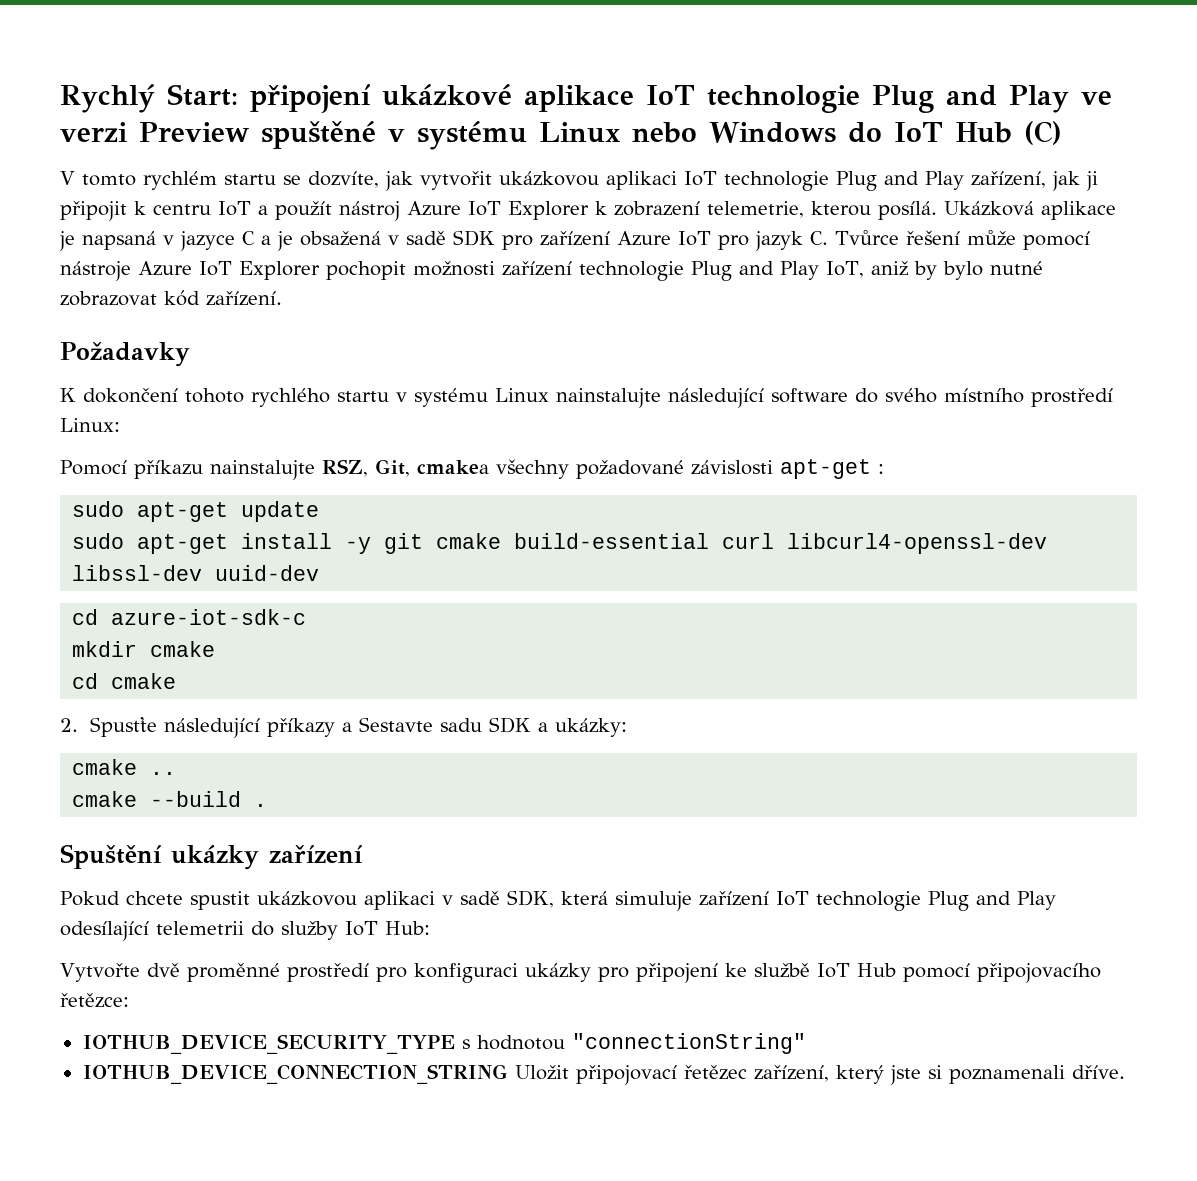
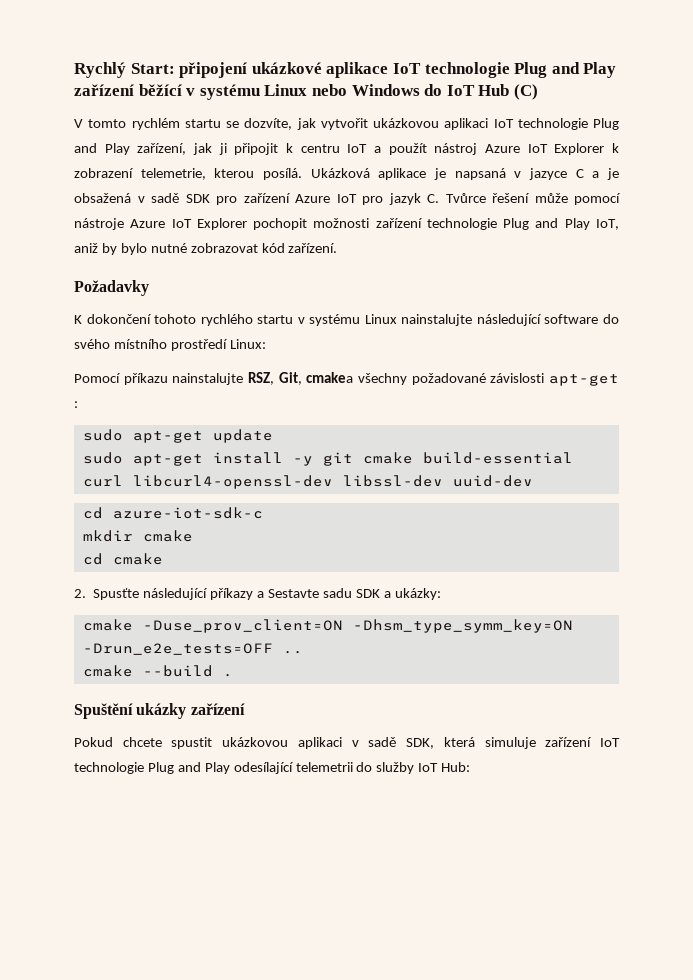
- Rychlý Start: připojení ukázkové aplikace IoT technologie Plug and Play ve verzi Preview spuštěné v systému Linux nebo Windows do IoT Hub (C)
+ Rychlý Start: připojení ukázkové aplikace IoT technologie Plug and Play zařízení běžící v systému Linux nebo Windows do IoT Hub (C)
- cmake ..
+ cmake -Duse_prov_client=ON -Dhsm_type_symm_key=ON -Drun_e2e_tests=OFF ..
- Vytvořte dvě proměnné prostředí pro konfiguraci ukázky pro připojení ke službě IoT Hub pomocí připojovacího řetězce:
- IOTHUB_DEVICE_SECURITY_TYPE s hodnotou "connectionString"
- IOTHUB_DEVICE_CONNECTION_STRING Uložit připojovací řetězec zařízení, který jste si poznamenali dříve.

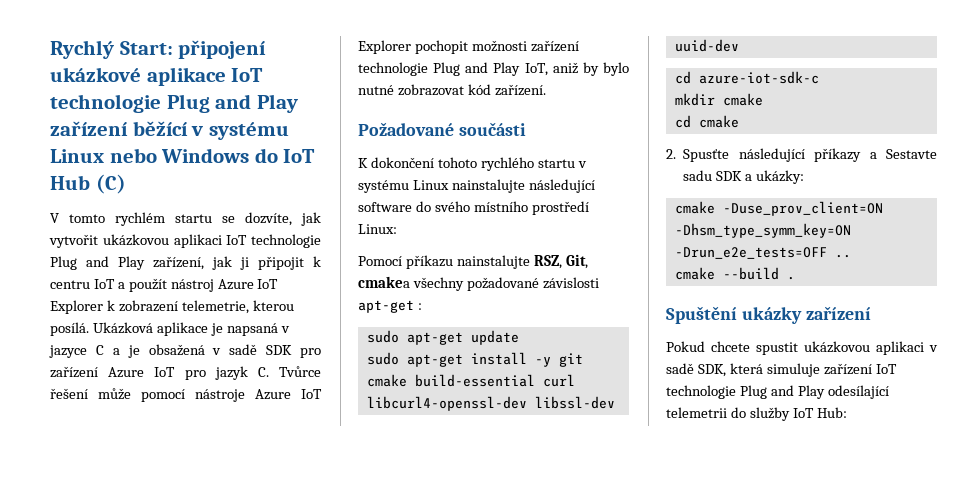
- Požadavky
+ Požadované součásti

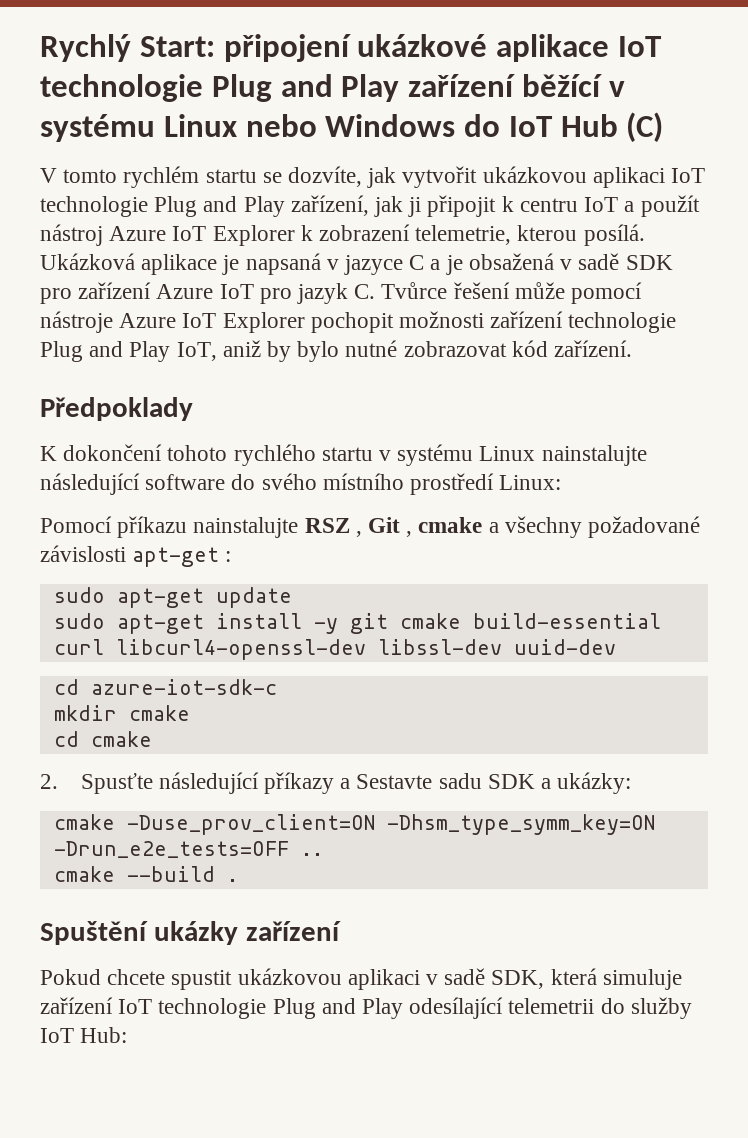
- Požadované součásti
+ Předpoklady
- Pomocí příkazu nainstalujte RSZ, Git, cmakea všechny požadované závislosti apt-get :
+ Pomocí příkazu nainstalujte RSZ , Git , cmake a všechny požadované závislosti apt-get :

